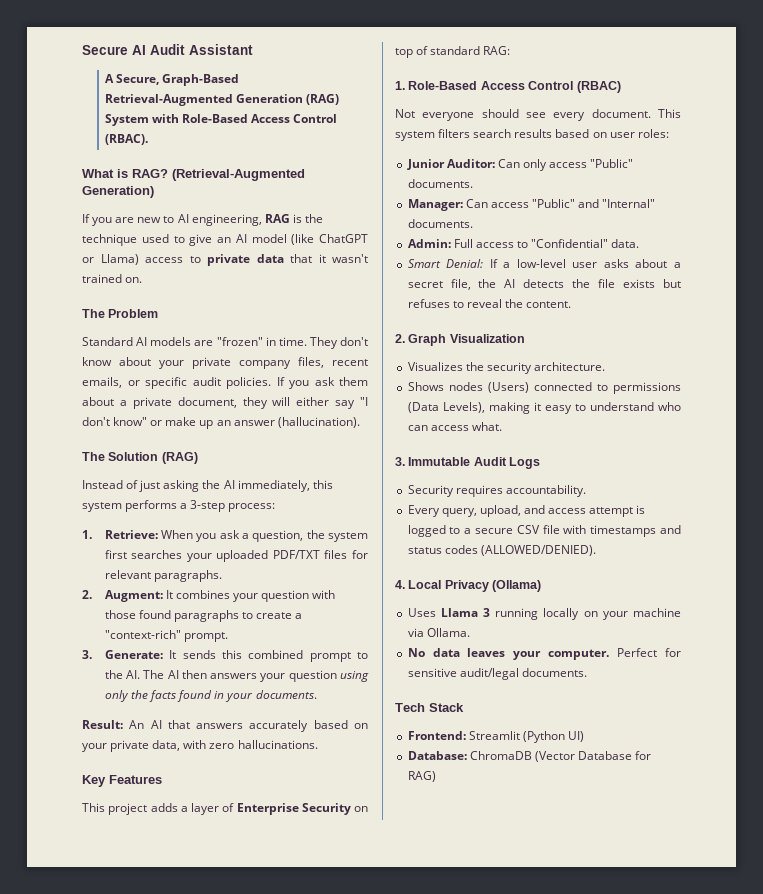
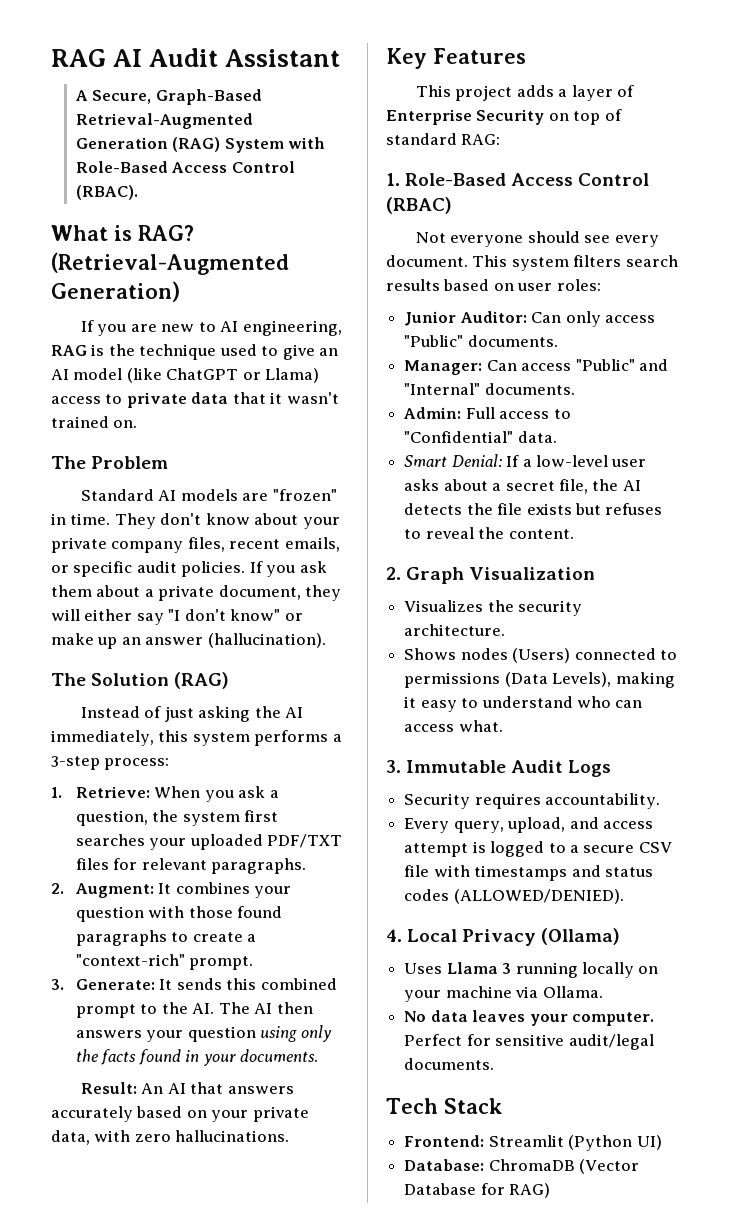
- Secure AI Audit Assistant
+ RAG AI Audit Assistant

